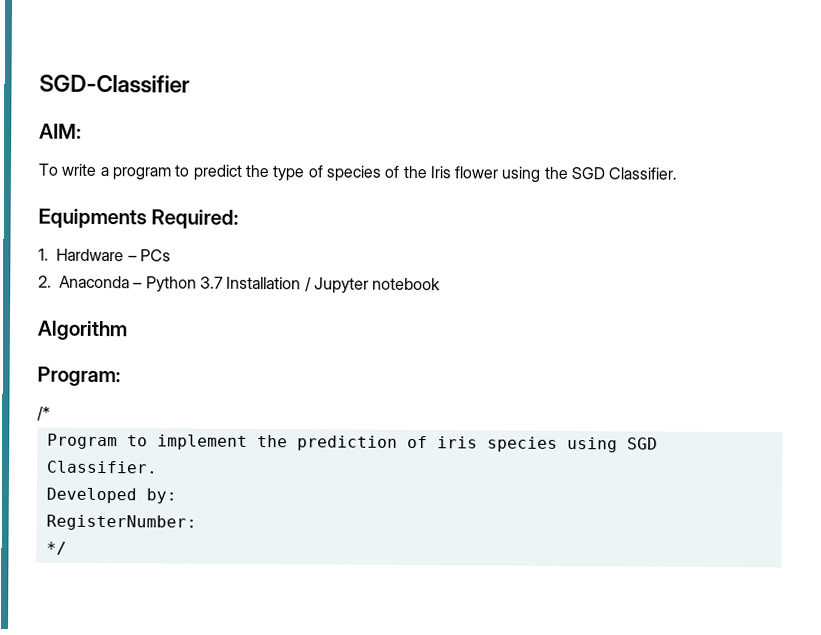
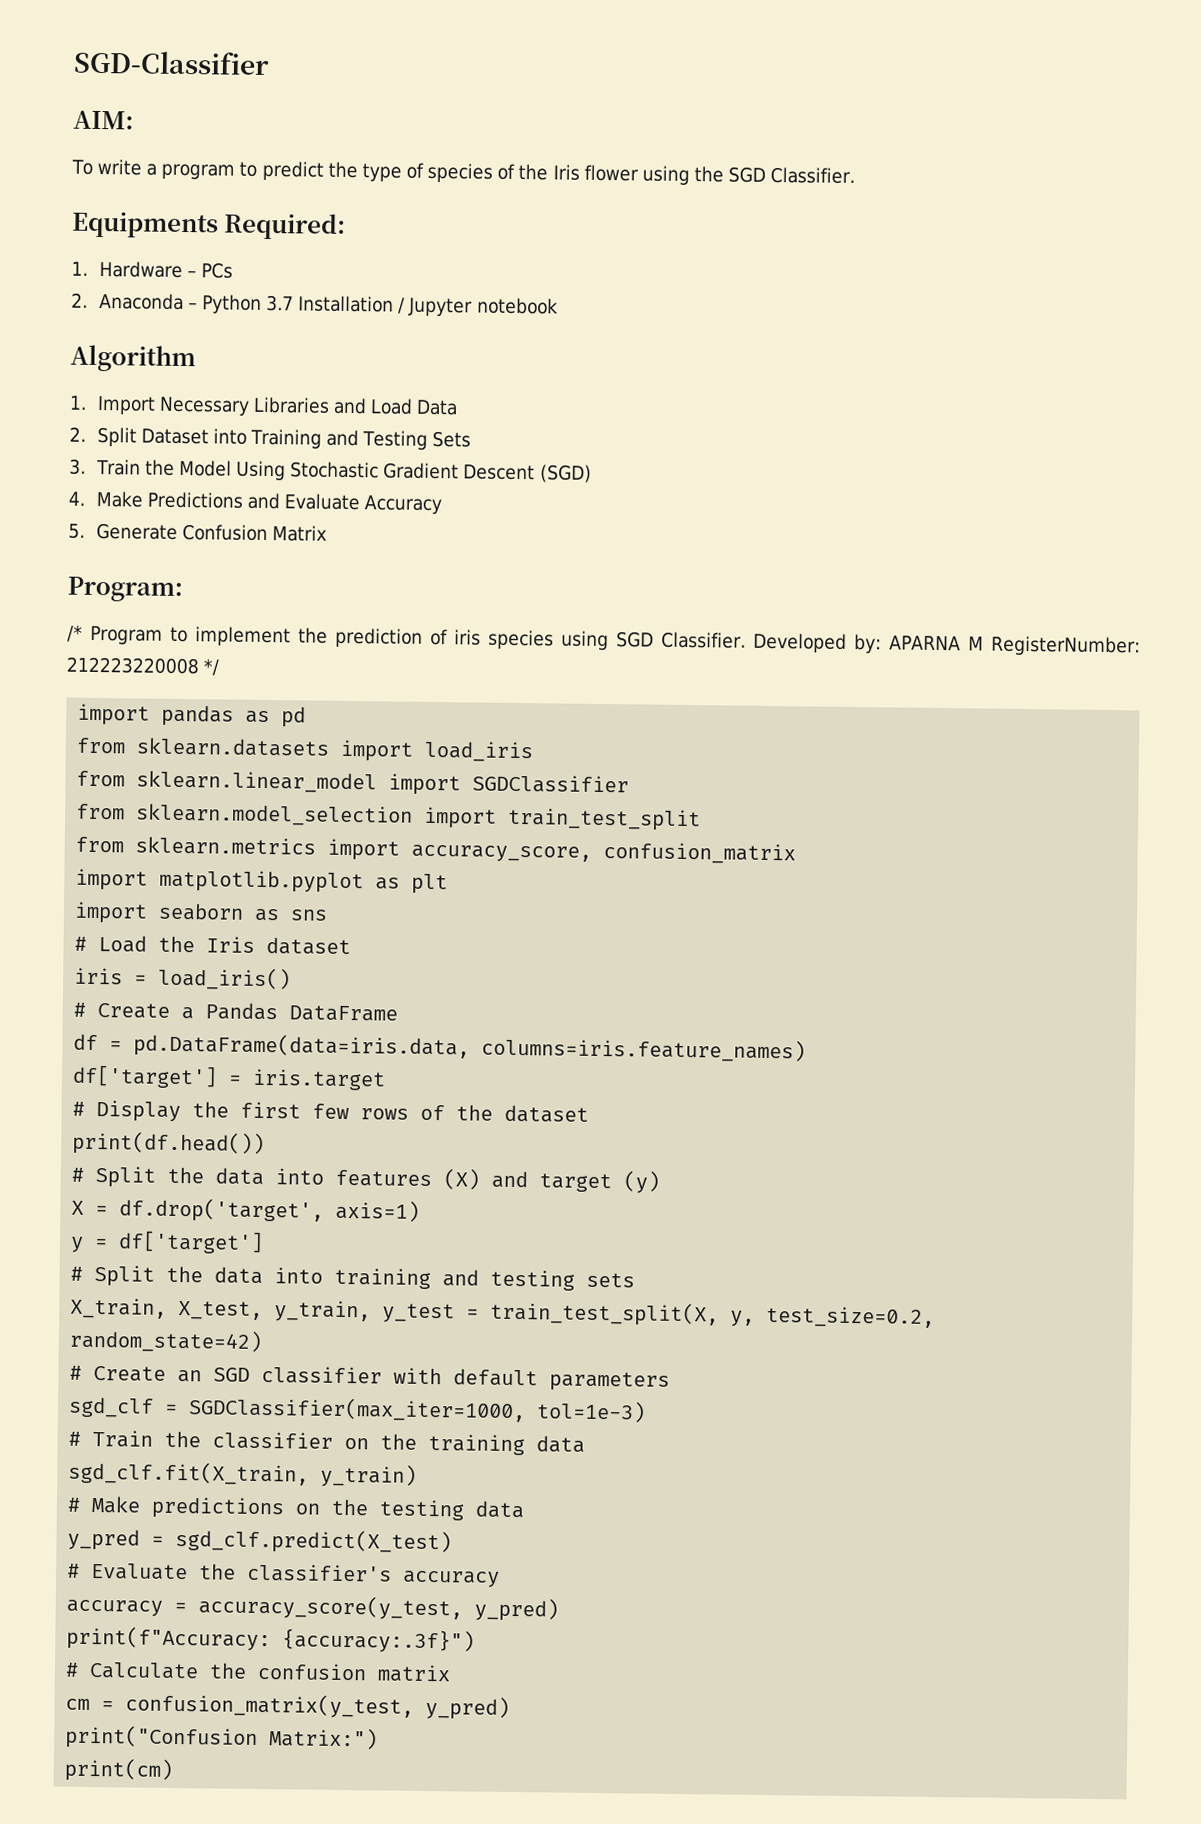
+ 1. Import Necessary Libraries and Load Data
+ 2. Split Dataset into Training and Testing Sets
+ 3. Train the Model Using Stochastic Gradient Descent (SGD)
+ 4. Make Predictions and Evaluate Accuracy
+ 5. Generate Confusion Matrix
- /*
- Program to implement the prediction of iris species using SGD Classifier.
- Developed by:
- RegisterNumber:
- */
+ /* Program to implement the prediction of iris species using SGD Classifier. Developed by: APARNA M RegisterNumber: 212223220008 */
+ import pandas as pd
+ from sklearn.datasets import load_iris
+ from sklearn.linear_model import SGDClassifier
+ from sklearn.model_selection import train_test_split
+ from sklearn.metrics import accuracy_score, confusion_matrix
+ import matplotlib.pyplot as plt
+ import seaborn as sns
+ # Load the Iris dataset
+ iris = load_iris()
+ # Create a Pandas DataFrame
+ df = pd.DataFrame(data=iris.data, columns=iris.feature_names)
+ df['target'] = iris.target
+ # Display the first few rows of the dataset
+ print(df.head())
+ # Split the data into features (X) and target (y)
+ X = df.drop('target', axis=1)
+ y = df['target']
+ # Split the data into training and testing sets
+ X_train, X_test, y_train, y_test = train_test_split(X, y, test_size=0.2, random_state=42)
+ # Create an SGD classifier with default parameters
+ sgd_clf = SGDClassifier(max_iter=1000, tol=1e-3)
+ # Train the classifier on the training data
+ sgd_clf.fit(X_train, y_train)
+ # Make predictions on the testing data
+ y_pred = sgd_clf.predict(X_test)
+ # Evaluate the classifier's accuracy
+ accuracy = accuracy_score(y_test, y_pred)
+ print(f"Accuracy: {accuracy:.3f}")
+ # Calculate the confusion matrix
+ cm = confusion_matrix(y_test, y_pred)
+ print("Confusion Matrix:")
+ print(cm)

